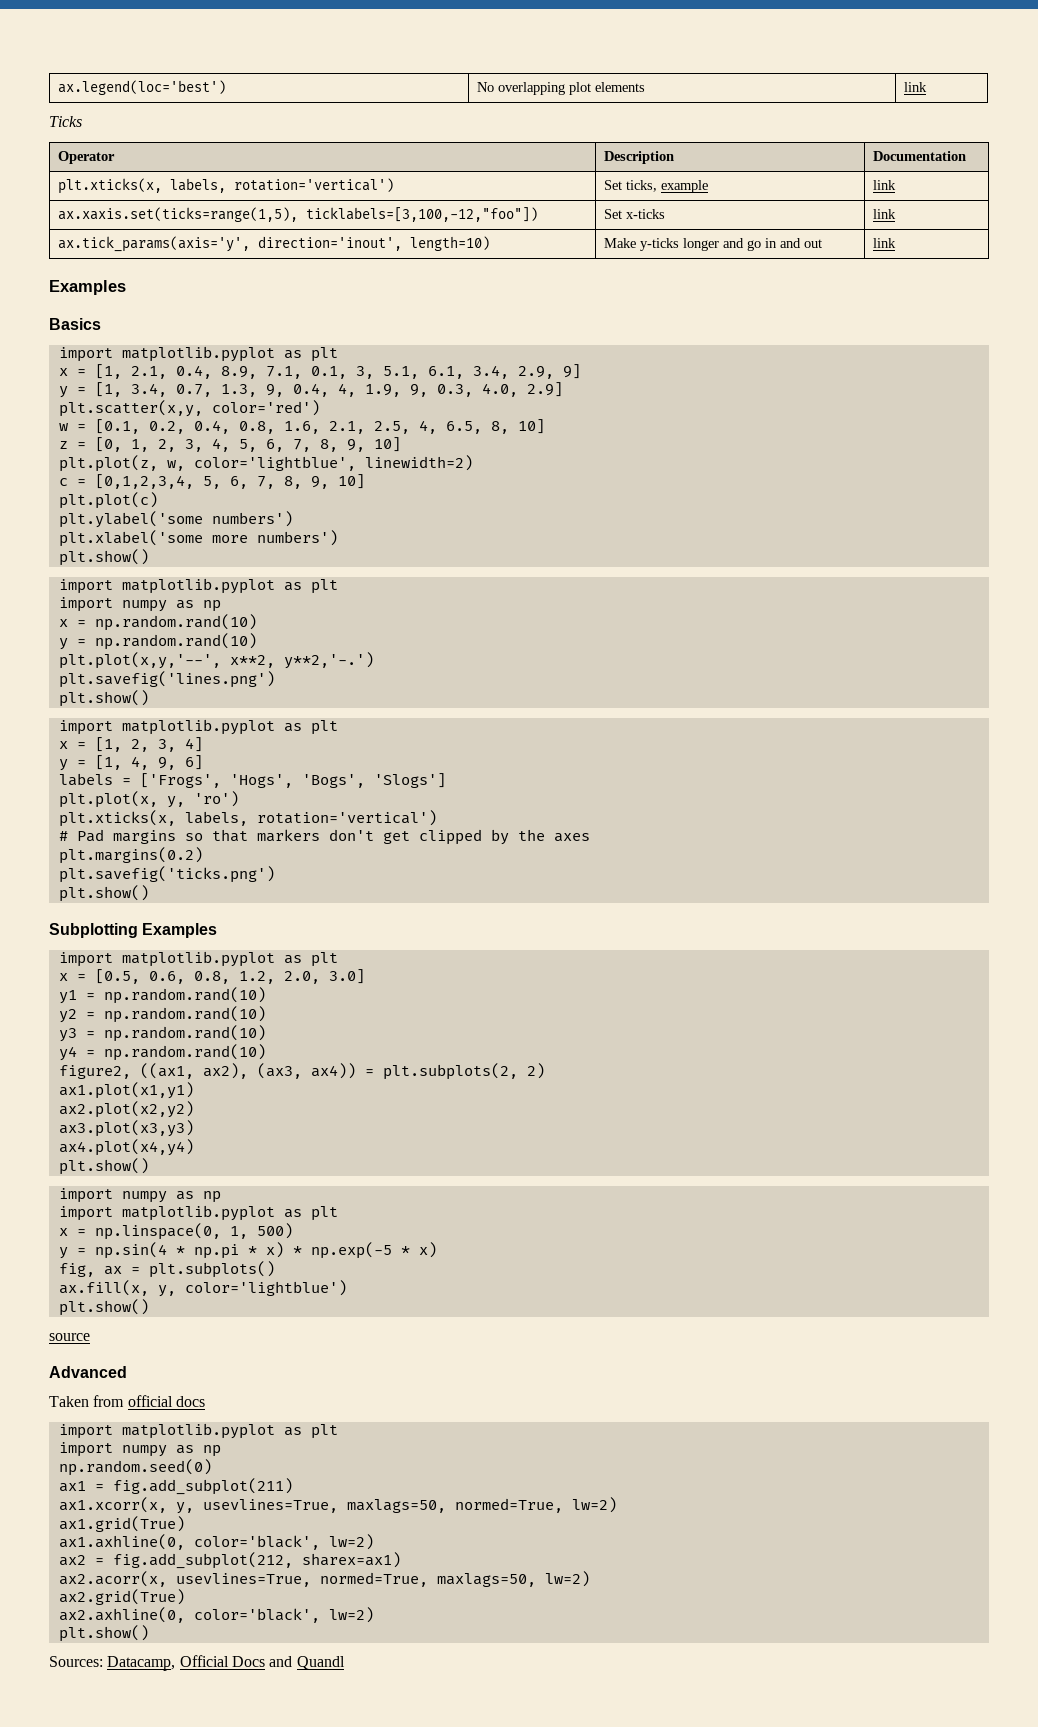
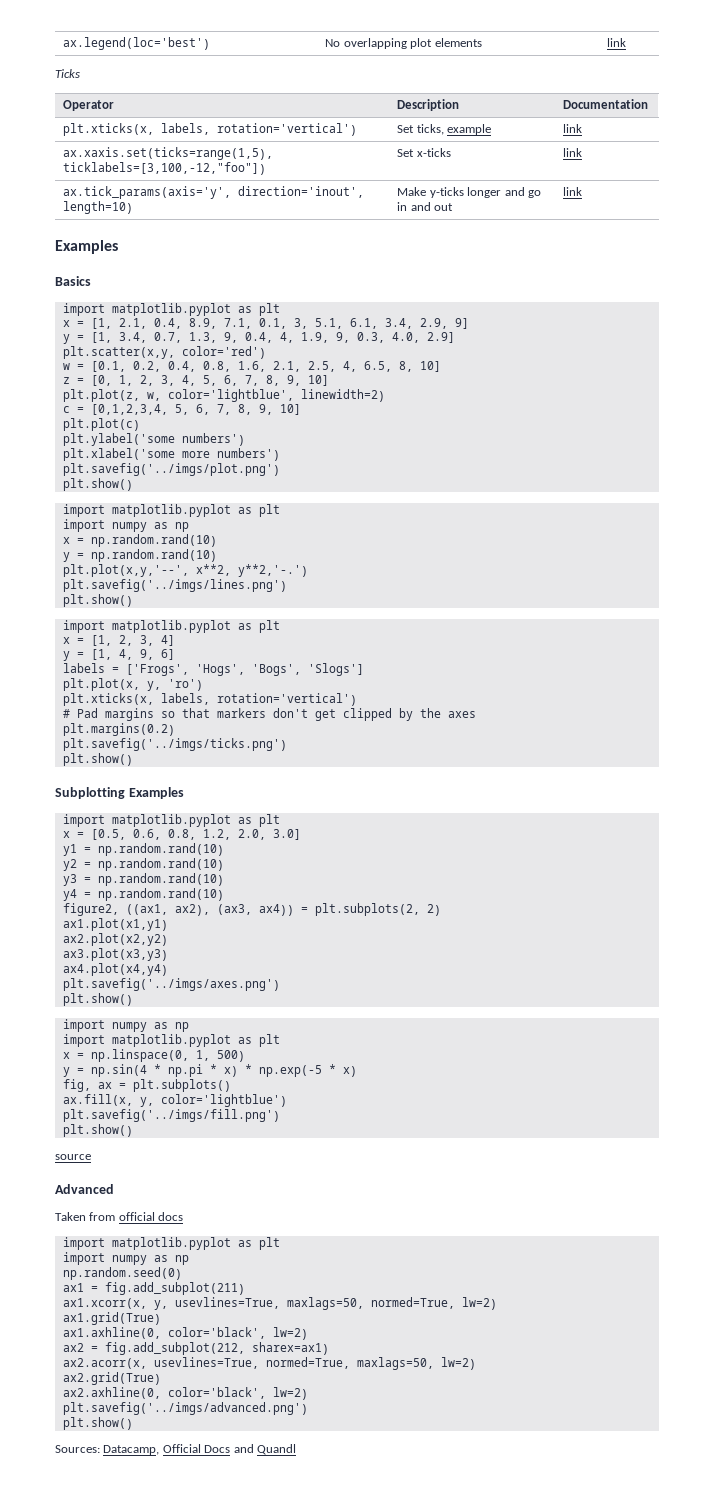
+ plt.savefig('../imgs/plot.png')
- plt.savefig('lines.png')
+ plt.savefig('../imgs/lines.png')
- plt.savefig('ticks.png')
+ plt.savefig('../imgs/ticks.png')
+ plt.savefig('../imgs/axes.png')
+ plt.savefig('../imgs/fill.png')
+ plt.savefig('../imgs/advanced.png')

